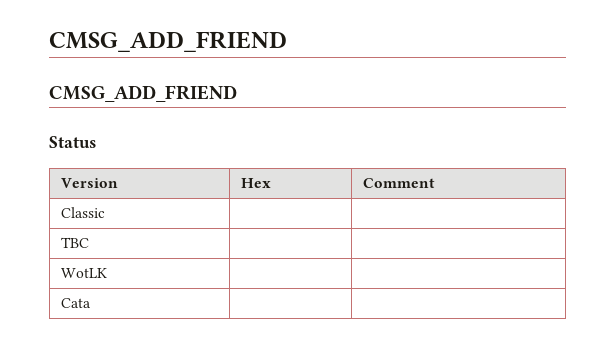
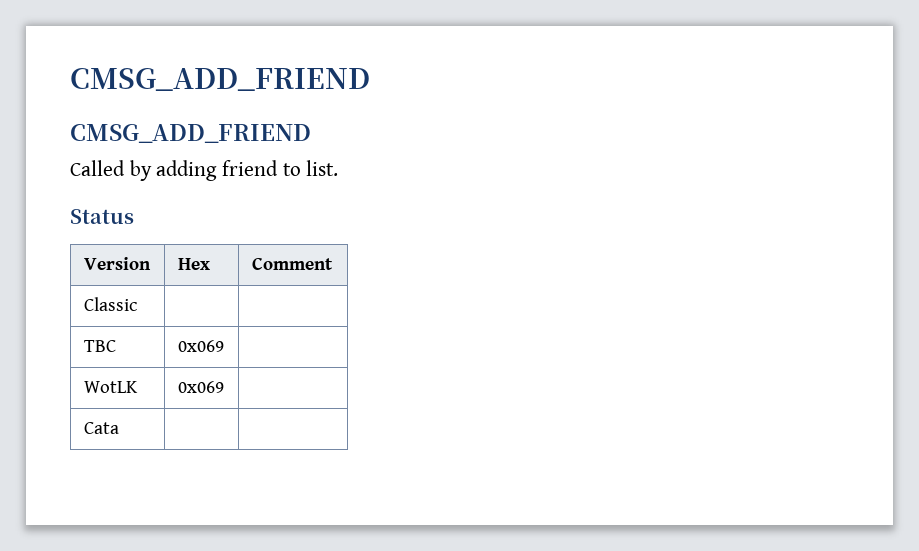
+ Called by adding friend to list.
- TBC | |
+ TBC | 0x069 |
- WotLK | |
+ WotLK | 0x069 |

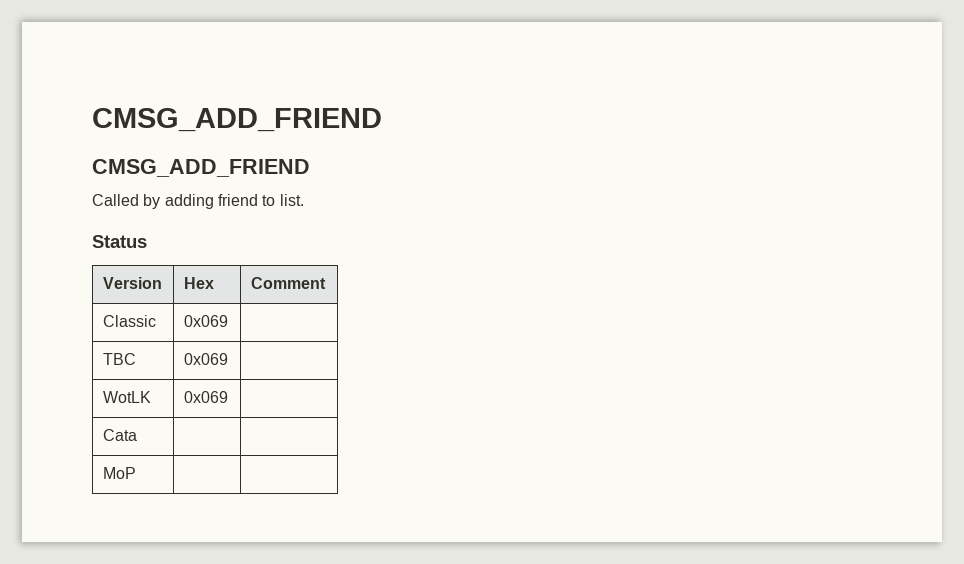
- Classic | |
+ Classic | 0x069 |
+ MoP | |

